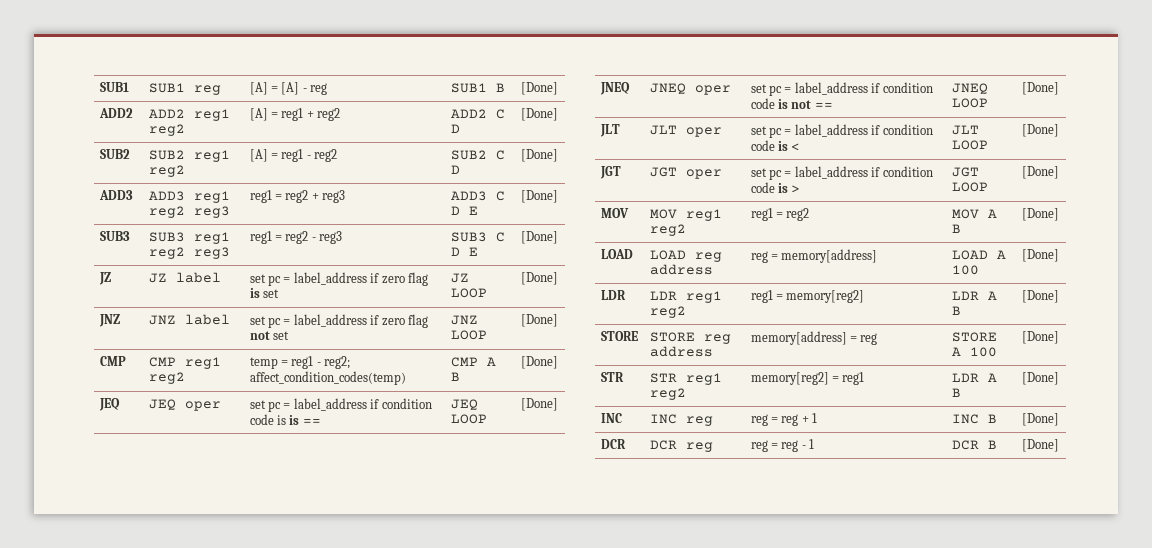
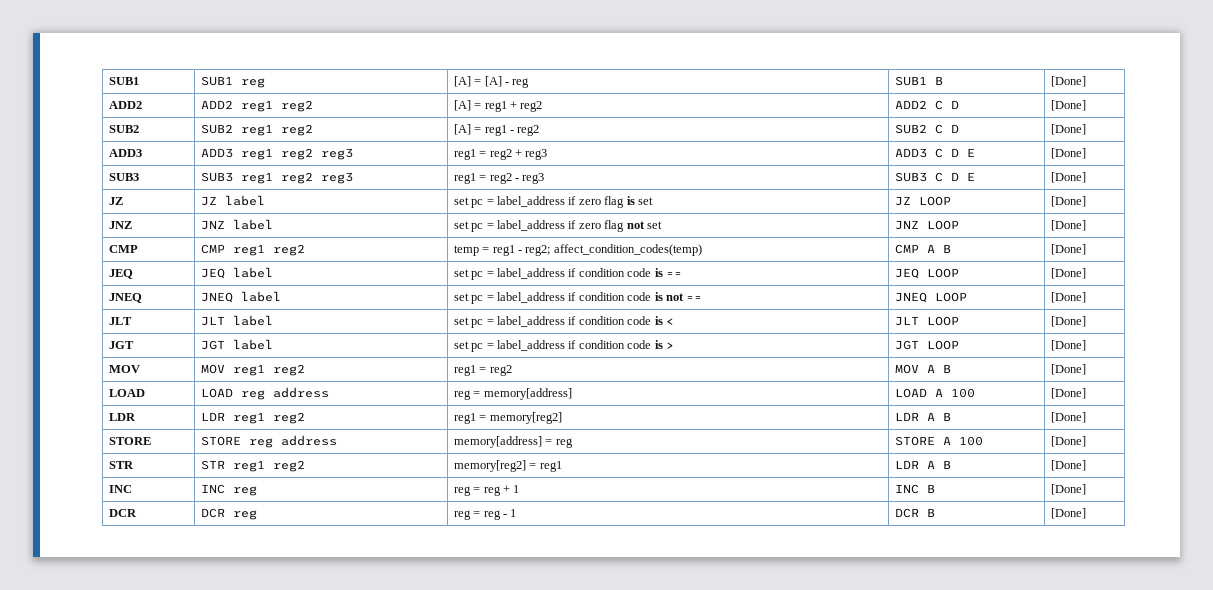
- JEQ | JEQ oper | set pc = label_address if condition code is is == | JEQ LOOP | [Done]
+ JEQ | JEQ label | set pc = label_address if condition code is == | JEQ LOOP | [Done]
- JNEQ | JNEQ oper | set pc = label_address if condition code is not == | JNEQ LOOP | [Done]
+ JNEQ | JNEQ label | set pc = label_address if condition code is not == | JNEQ LOOP | [Done]
- JLT | JLT oper | set pc = label_address if condition code is < | JLT LOOP | [Done]
+ JLT | JLT label | set pc = label_address if condition code is < | JLT LOOP | [Done]
- JGT | JGT oper | set pc = label_address if condition code is > | JGT LOOP | [Done]
+ JGT | JGT label | set pc = label_address if condition code is > | JGT LOOP | [Done]

